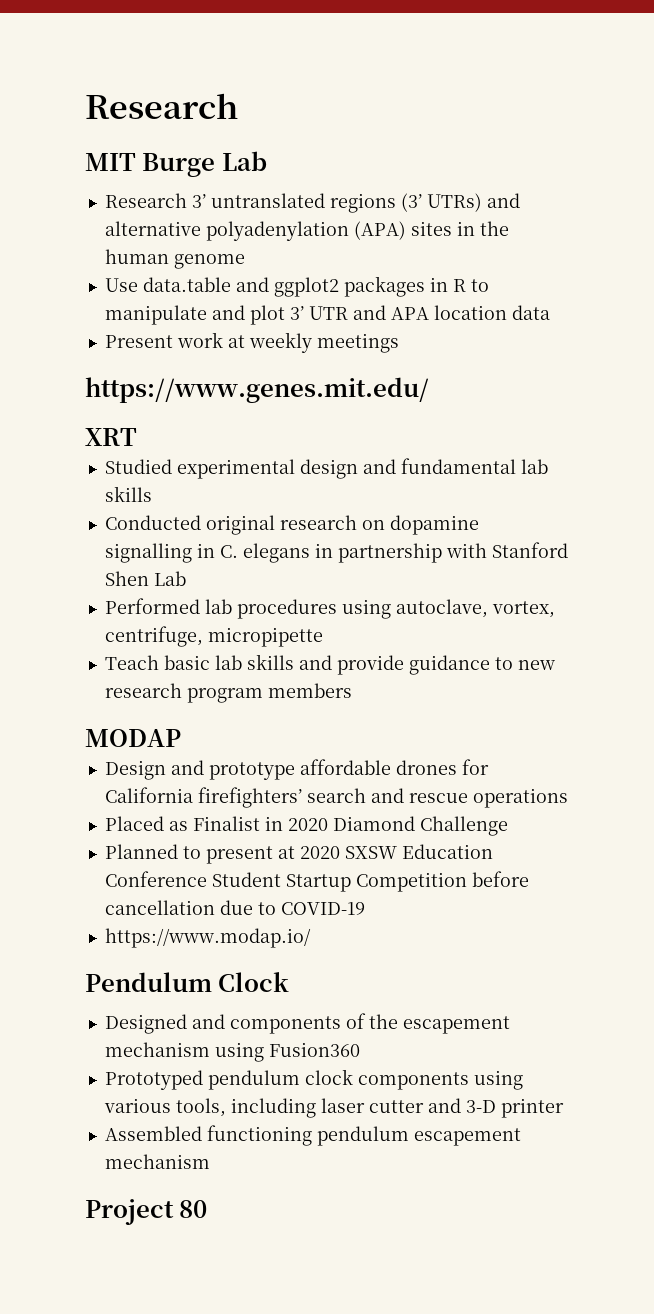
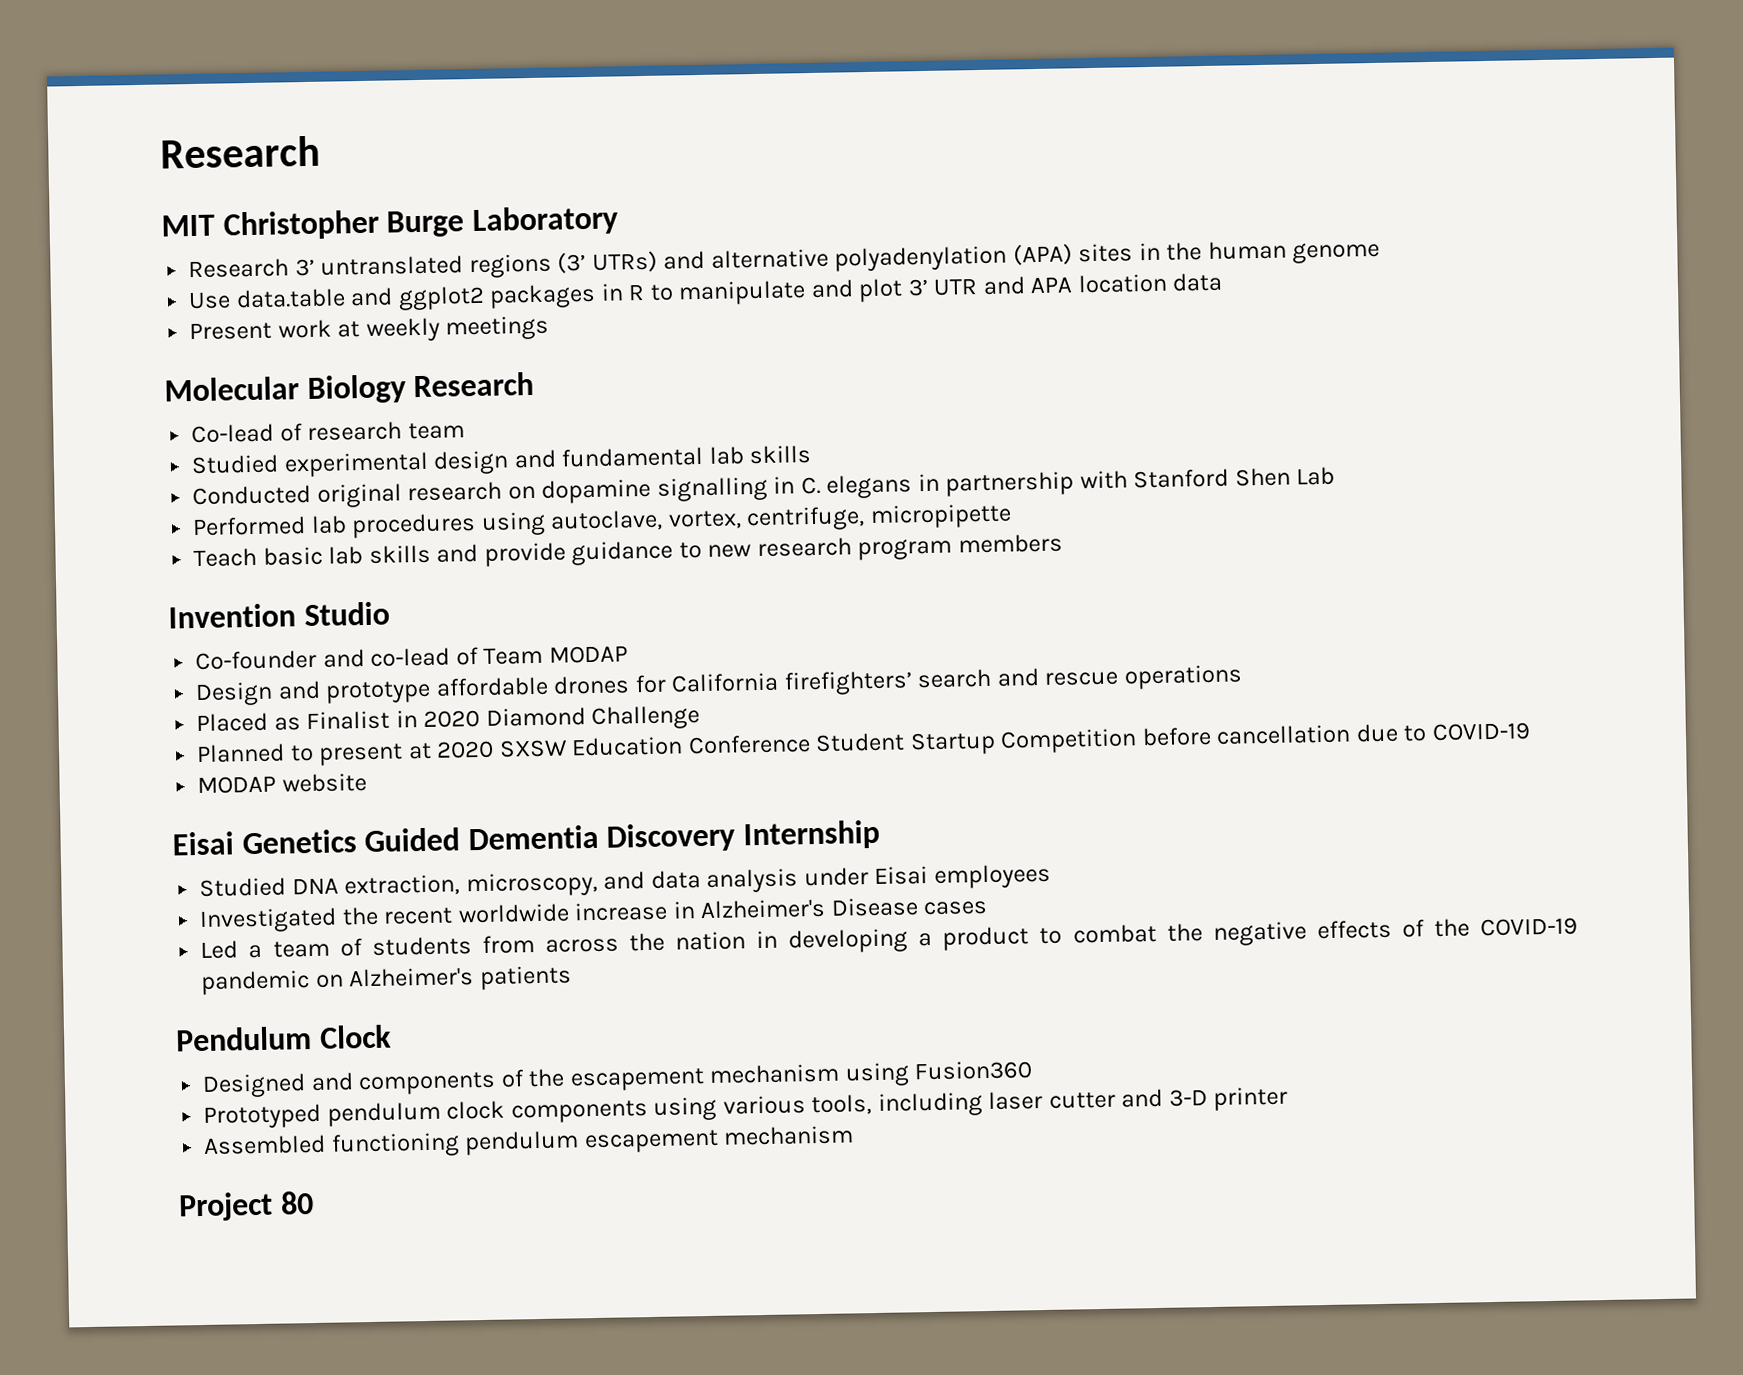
- MIT Burge Lab
+ MIT Christopher Burge Laboratory
- https://www.genes.mit.edu/
- XRT
+ Molecular Biology Research
+ Co-lead of research team
- MODAP
+ Invention Studio
+ Co-founder and co-lead of Team MODAP
- https://www.modap.io/
+ MODAP website
+ Eisai Genetics Guided Dementia Discovery Internship
+ Studied DNA extraction, microscopy, and data analysis under Eisai employees
+ Investigated the recent worldwide increase in Alzheimer's Disease cases
+ Led a team of students from across the nation in developing a product to combat the negative effects of the COVID-19 pandemic on Alzheimer's patients

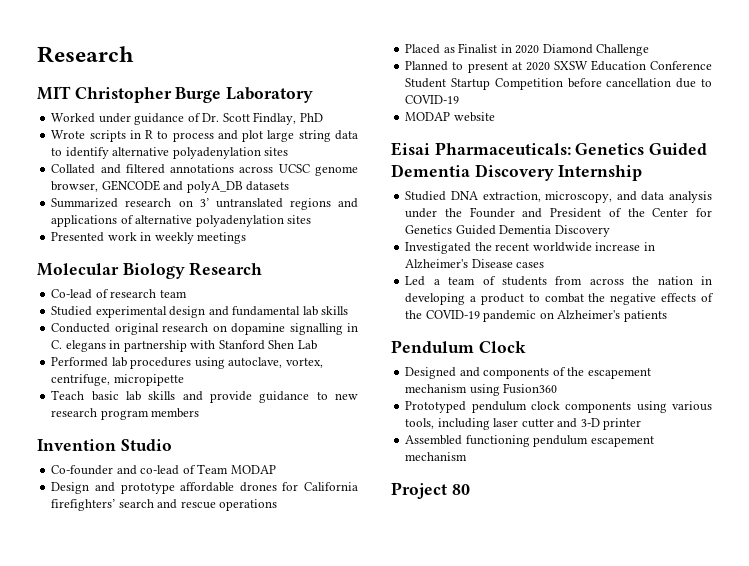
- Research 3’ untranslated regions (3’ UTRs) and alternative polyadenylation (APA) sites in the human genome
- Use data.table and ggplot2 packages in R to manipulate and plot 3’ UTR and APA location data
- Present work at weekly meetings
+ Worked under guidance of Dr. Scott Findlay, PhD
+ Wrote scripts in R to process and plot large string data to identify alternative polyadenylation sites
+ Collated and filtered annotations across UCSC genome browser, GENCODE and polyA_DB datasets
+ Summarized research on 3’ untranslated regions and applications of alternative polyadenylation sites
+ Presented work in weekly meetings
- Eisai Genetics Guided Dementia Discovery Internship
+ Eisai Pharmaceuticals: Genetics Guided Dementia Discovery Internship
- Studied DNA extraction, microscopy, and data analysis under Eisai employees
+ Studied DNA extraction, microscopy, and data analysis under the Founder and President of the Center for Genetics Guided Dementia Discovery

